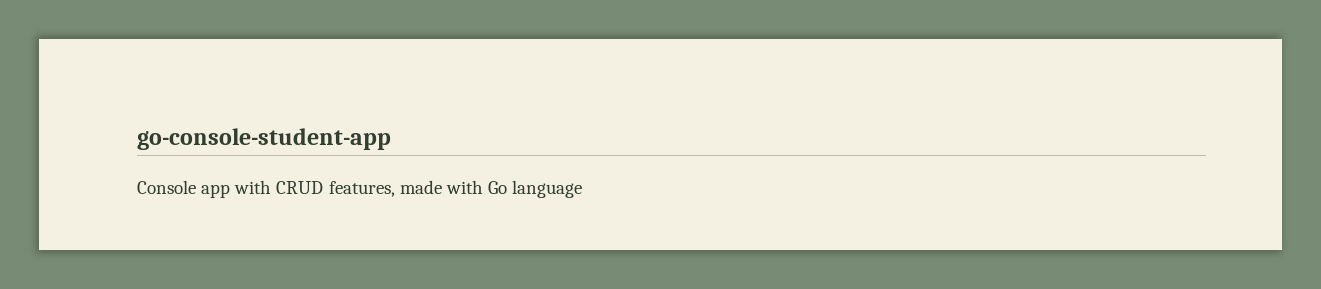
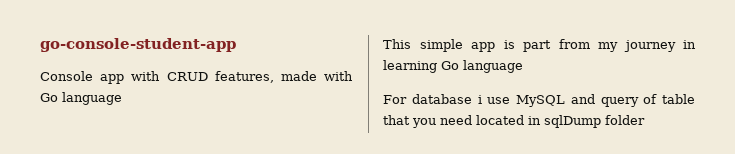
+ This simple app is part from my journey in learning Go language
+ For database i use MySQL and query of table that you need located in sqlDump folder

